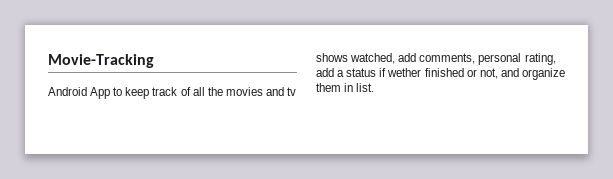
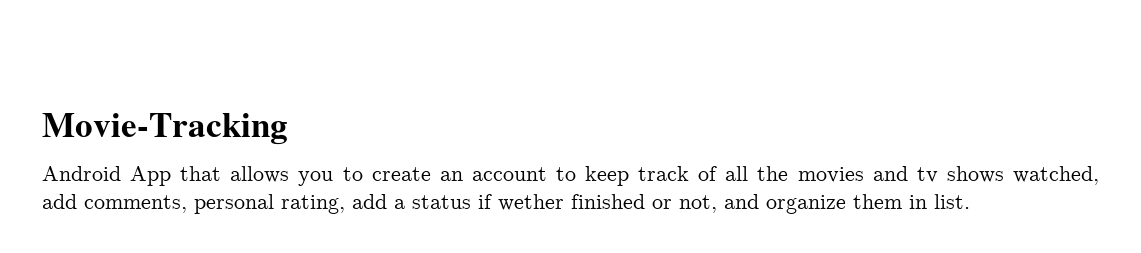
- Android App to keep track of all the movies and tv shows watched, add comments, personal rating, add a status if wether finished or not, and organize them in list.
+ Android App that allows you to create an account to keep track of all the movies and tv shows watched, add comments, personal rating, add a status if wether finished or not, and organize them in list.

